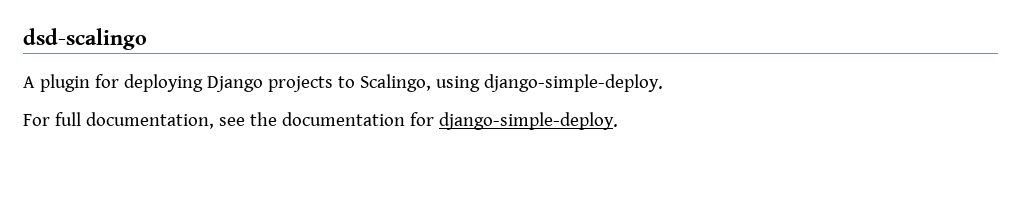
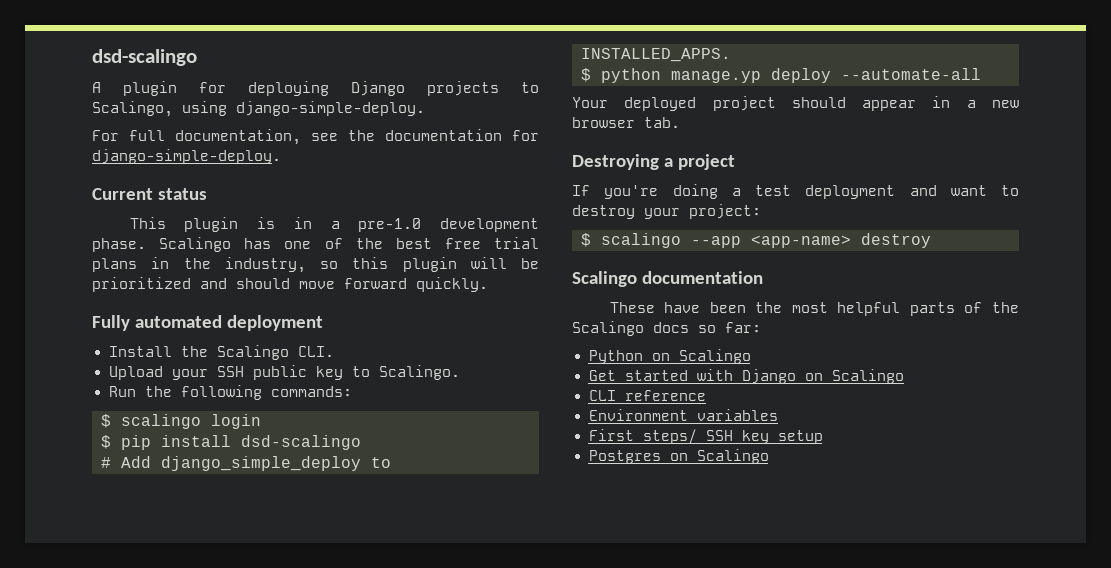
+ Current status
+ This plugin is in a pre-1.0 development phase. Scalingo has one of the best free trial plans in the industry, so this plugin will be prioritized and should move forward quickly.
+ Fully automated deployment
+ Install the Scalingo CLI.
+ Upload your SSH public key to Scalingo.
+ Run the following commands:
+ $ scalingo login
+ $ pip install dsd-scalingo
+ # Add django_simple_deploy to INSTALLED_APPS.
+ $ python manage.yp deploy --automate-all
+ Your deployed project should appear in a new browser tab.
+ Destroying a project
+ If you're doing a test deployment and want to destroy your project:
+ $ scalingo --app <app-name> destroy
+ Scalingo documentation
+ These have been the most helpful parts of the Scalingo docs so far:
+ Python on Scalingo
+ Get started with Django on Scalingo
+ CLI reference
+ Environment variables
+ First steps/ SSH key setup
+ Postgres on Scalingo

